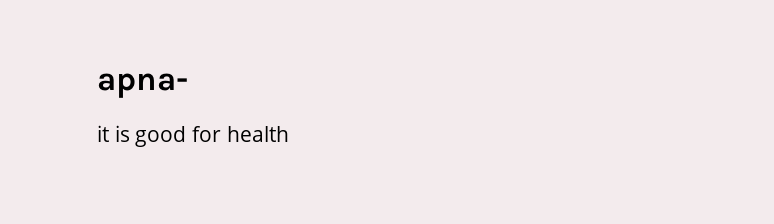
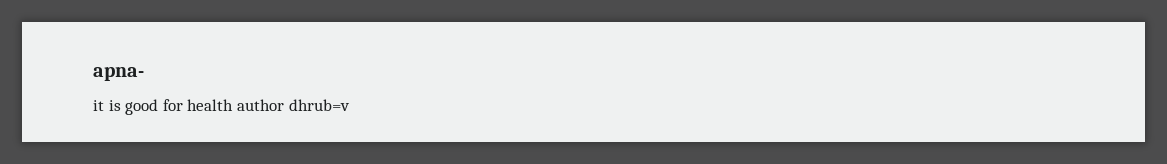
- it is good for health
+ it is good for health author dhrub=v

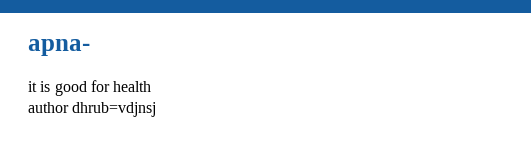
- it is good for health author dhrub=v
+ it is good for health
+ author dhrub=vdjnsj

